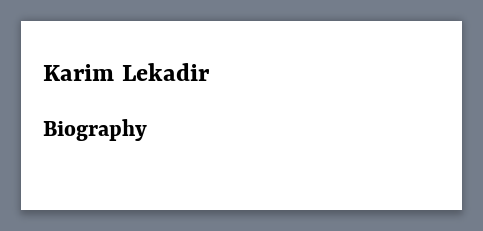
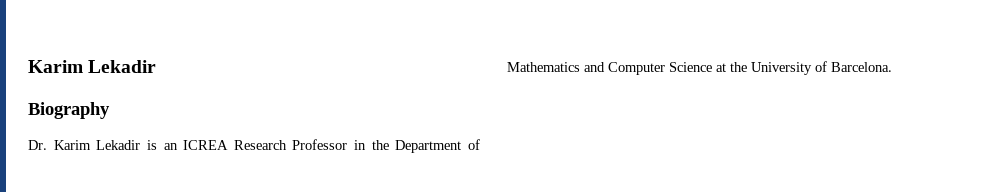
+ Dr. Karim Lekadir is an ICREA Research Professor in the Department of Mathematics and Computer Science at the University of Barcelona.

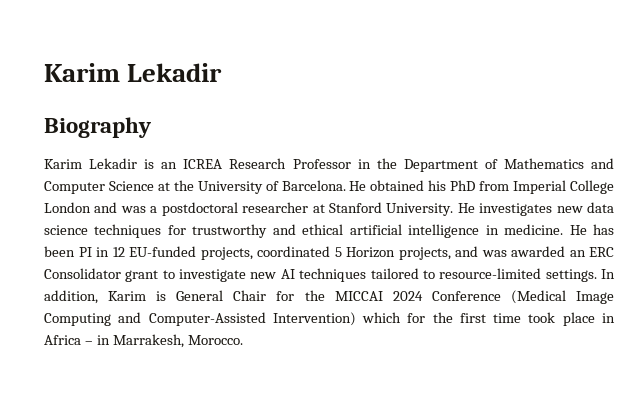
- Dr. Karim Lekadir is an ICREA Research Professor in the Department of Mathematics and Computer Science at the University of Barcelona.
+ Karim Lekadir is an ICREA Research Professor in the Department of Mathematics and Computer Science at the University of Barcelona.
+ He obtained his PhD from Imperial College London and was a postdoctoral researcher at Stanford University. He investigates new data science techniques for trustworthy and ethical artificial intelligence in medicine. He has been PI in 12 EU-funded projects, coordinated 5 Horizon projects, and was awarded an ERC Consolidator grant to investigate new AI techniques tailored to resource-limited settings. In addition, Karim is General Chair for the MICCAI 2024 Conference (Medical Image Computing and Computer-Assisted Intervention) which for the first time took place in Africa – in Marrakesh, Morocco.

